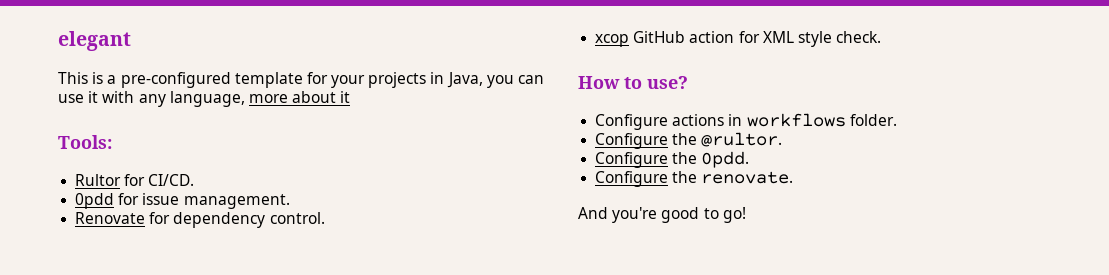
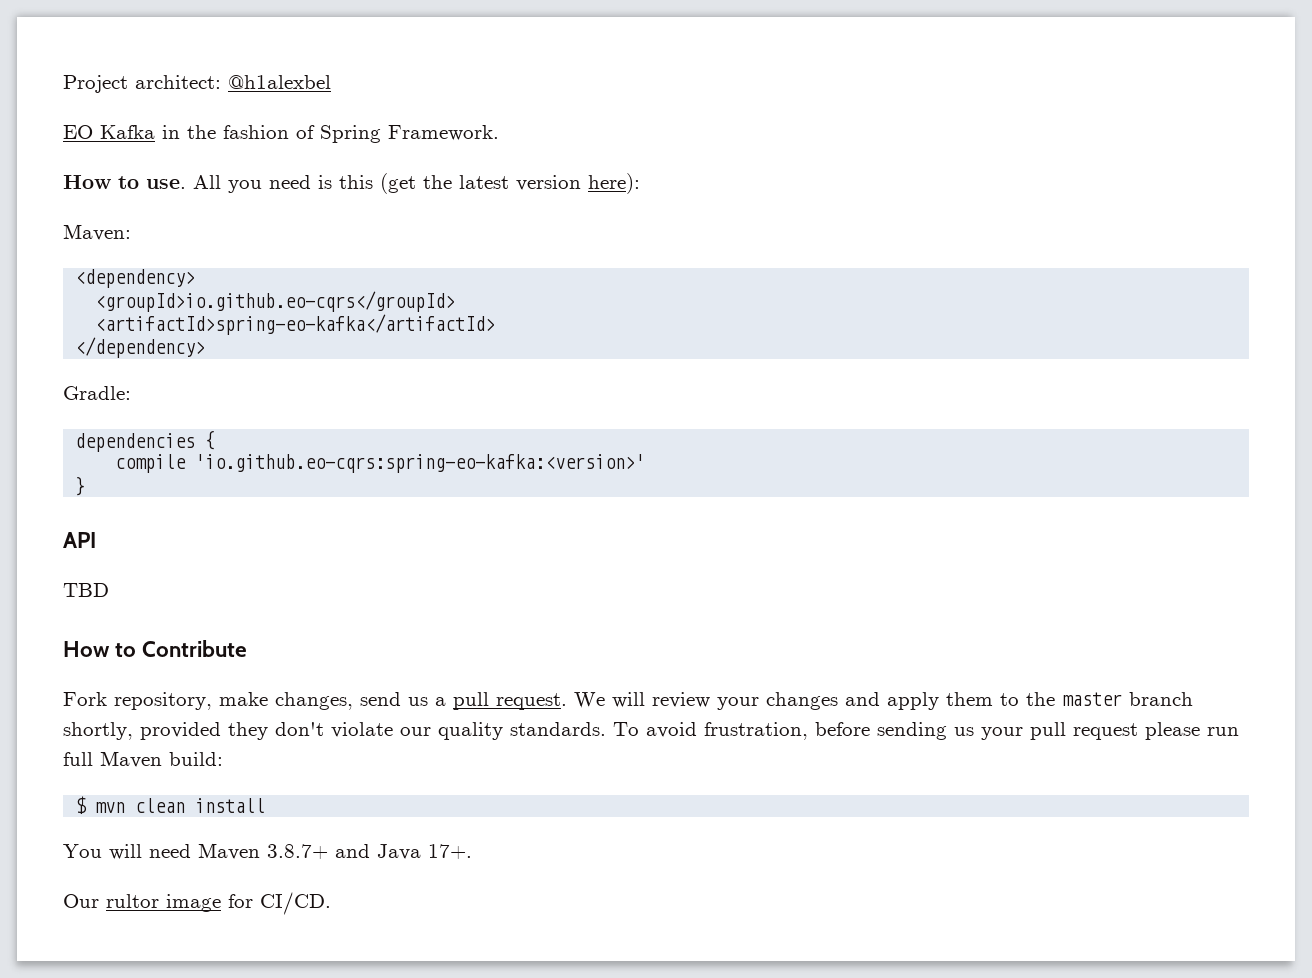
- elegant
- This is a pre-configured template for your projects in Java, you can use it with any language, more about it
- Tools:
- Rultor for CI/CD.
- 0pdd for issue management.
- Renovate for dependency control.
- xcop GitHub action for XML style check.
- How to use?
- Configure actions in workflows folder.
- Configure the @rultor.
- Configure the 0pdd.
- Configure the renovate.
- And you're good to go!
+ Project architect: @h1alexbel
+ EO Kafka in the fashion of Spring Framework.
+ How to use. All you need is this (get the latest version here):
+ Maven:
+ <dependency>
+ <groupId>io.github.eo-cqrs</groupId>
+ <artifactId>spring-eo-kafka</artifactId>
+ </dependency>
+ Gradle:
+ dependencies {
+ compile 'io.github.eo-cqrs:spring-eo-kafka:<version>'
+ }
+ API
+ TBD
+ How to Contribute
+ Fork repository, make changes, send us a pull request. We will review your changes and apply them to the master branch shortly, provided they don't violate our quality standards. To avoid frustration, before sending us your pull request please run full Maven build:
+ $ mvn clean install
+ You will need Maven 3.8.7+ and Java 17+.
+ Our rultor image for CI/CD.

